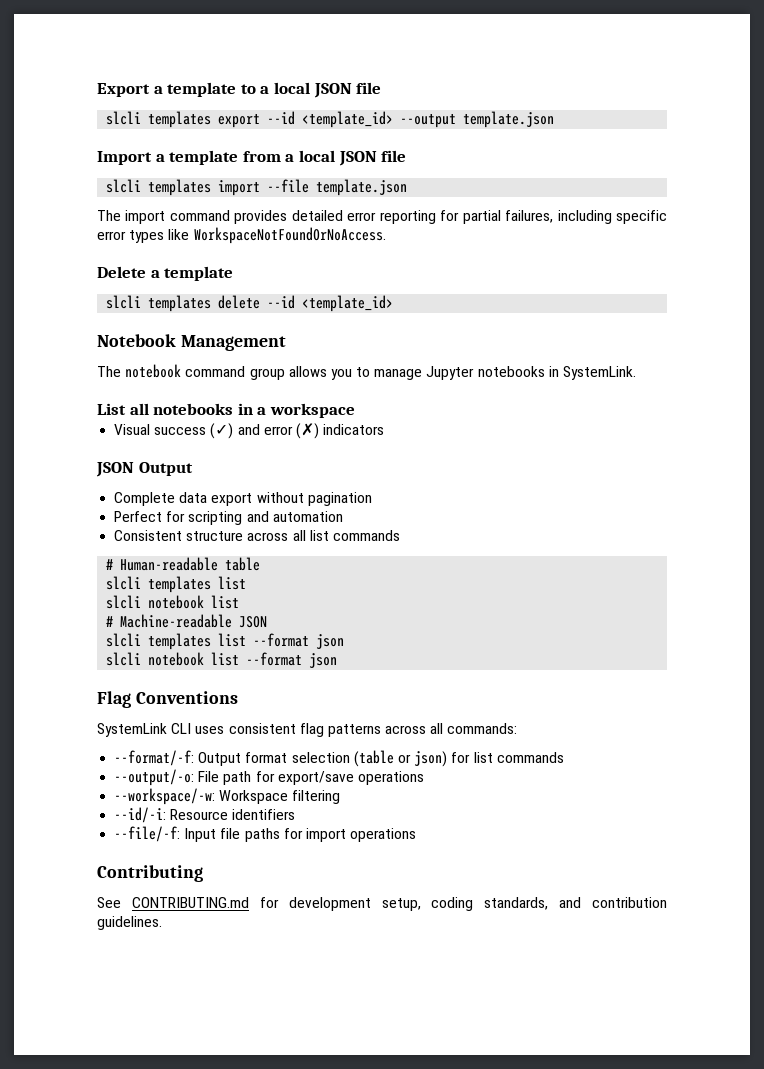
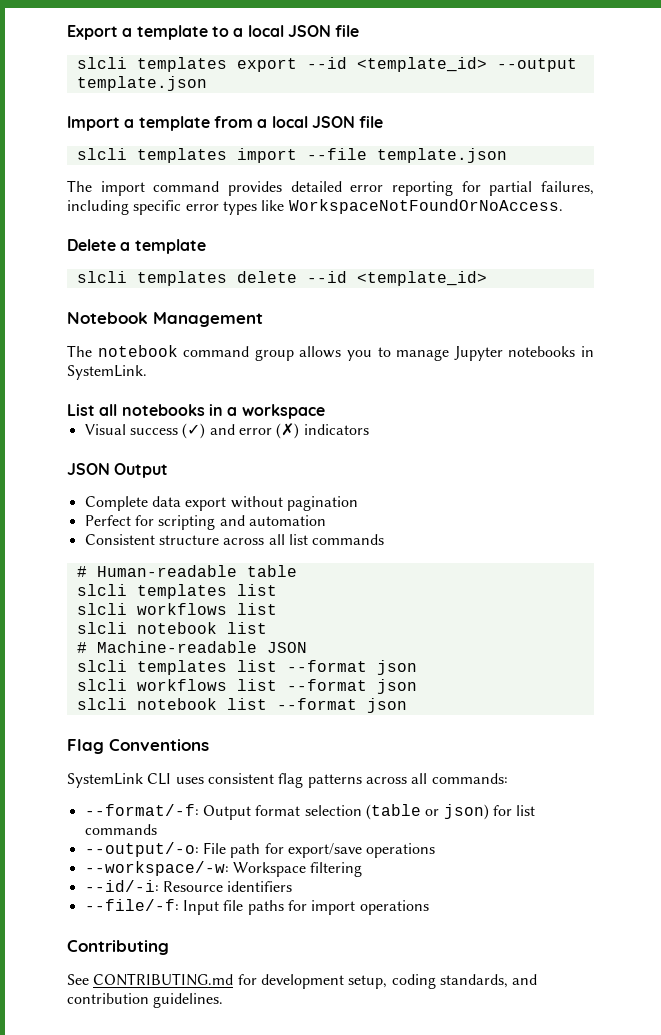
  # Human-readable table
  slcli templates list
+ slcli workflows list
+ slcli workflows list --format json

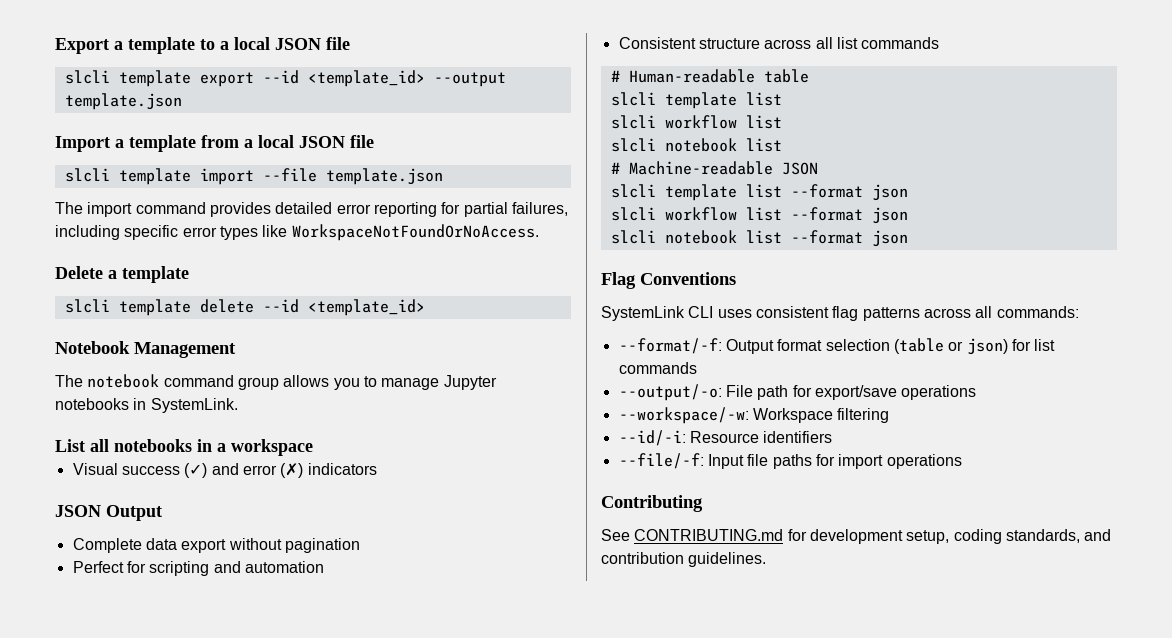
- slcli templates export --id <template_id> --output template.json
+ slcli template export --id <template_id> --output template.json
- slcli templates import --file template.json
+ slcli template import --file template.json
- slcli templates delete --id <template_id>
+ slcli template delete --id <template_id>
  # Human-readable table
- slcli templates list
- slcli workflows list
+ slcli template list
+ slcli workflow list
- slcli templates list --format json
- slcli workflows list --format json
+ slcli template list --format json
+ slcli workflow list --format json

